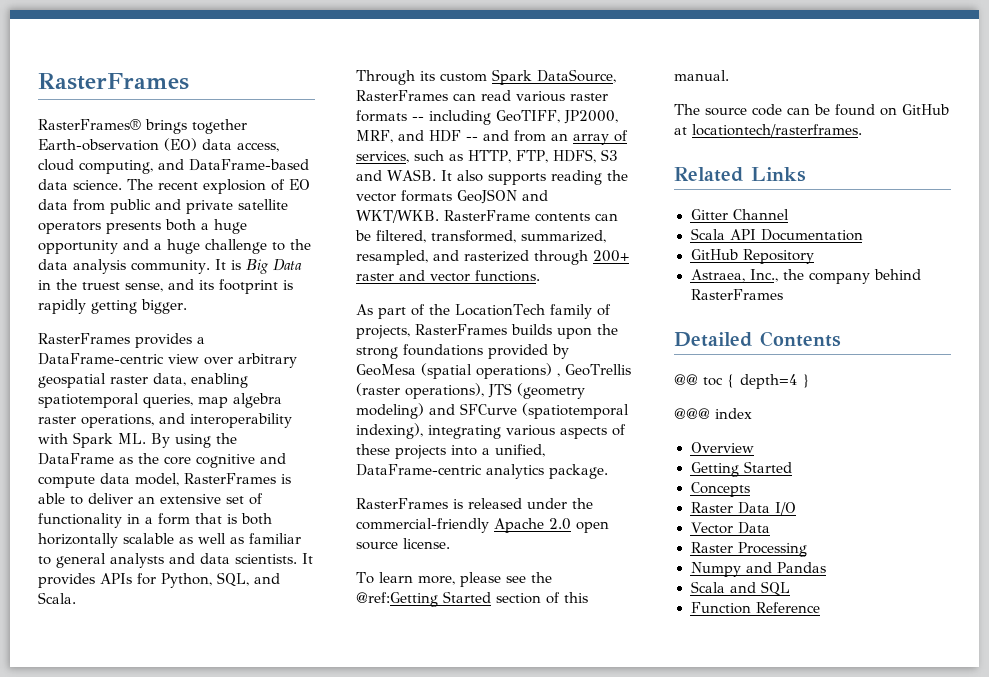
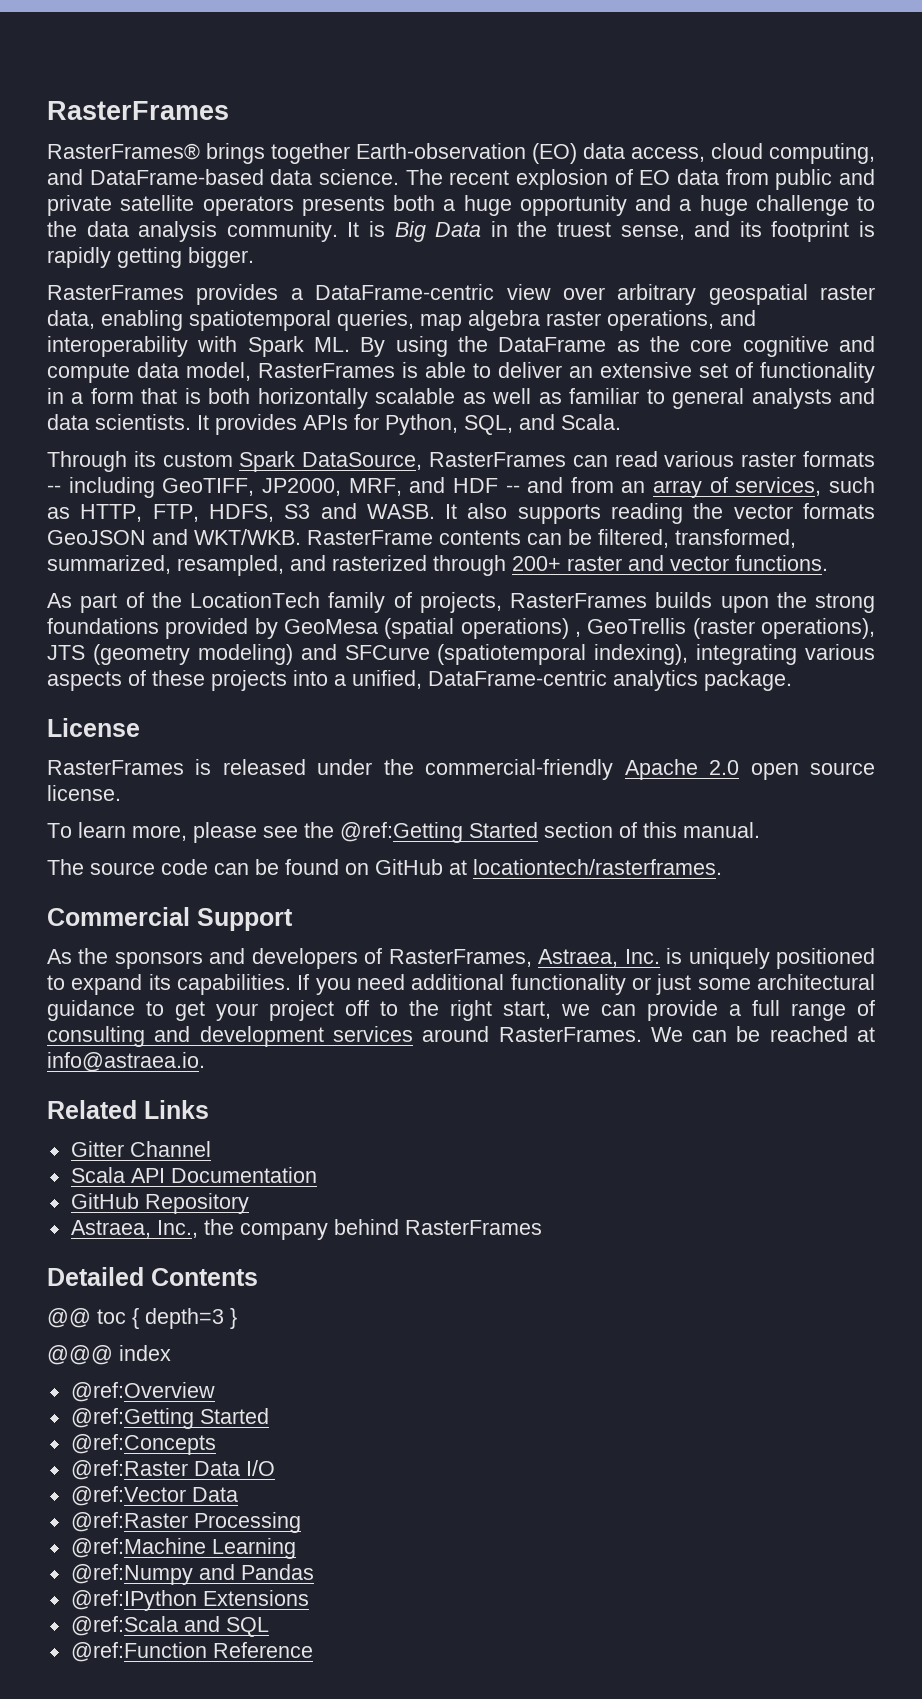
+ License
+ Commercial Support
+ As the sponsors and developers of RasterFrames, Astraea, Inc. is uniquely positioned to expand its capabilities. If you need additional functionality or just some architectural guidance to get your project off to the right start, we can provide a full range of consulting and development services around RasterFrames. We can be reached at info@astraea.io.
- @@ toc { depth=4 }
+ @@ toc { depth=3 }
- Overview
- Getting Started
+ @ref:Overview
+ @ref:Getting Started
- Concepts
- Raster Data I/O
+ @ref:Concepts
+ @ref:Raster Data I/O
- Vector Data
+ @ref:Vector Data
- Raster Processing
+ @ref:Raster Processing
- Numpy and Pandas
+ @ref:Machine Learning
+ @ref:Numpy and Pandas
- Scala and SQL
+ @ref:IPython Extensions
+ @ref:Scala and SQL
- Function Reference
+ @ref:Function Reference

